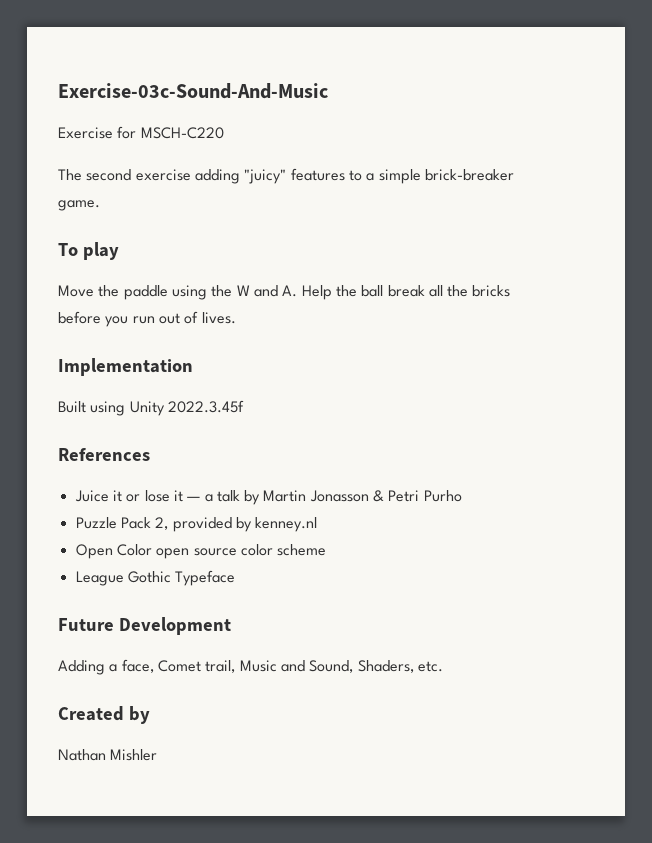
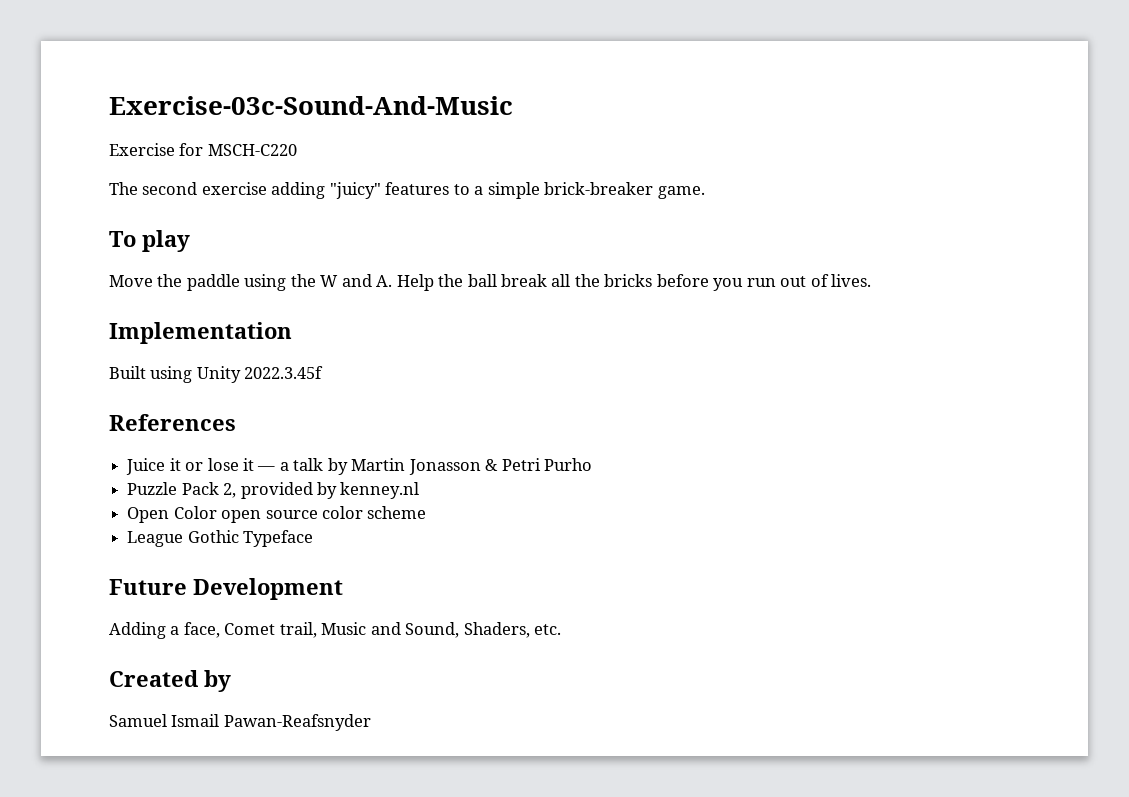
- Nathan Mishler
+ Samuel Ismail Pawan-Reafsnyder

